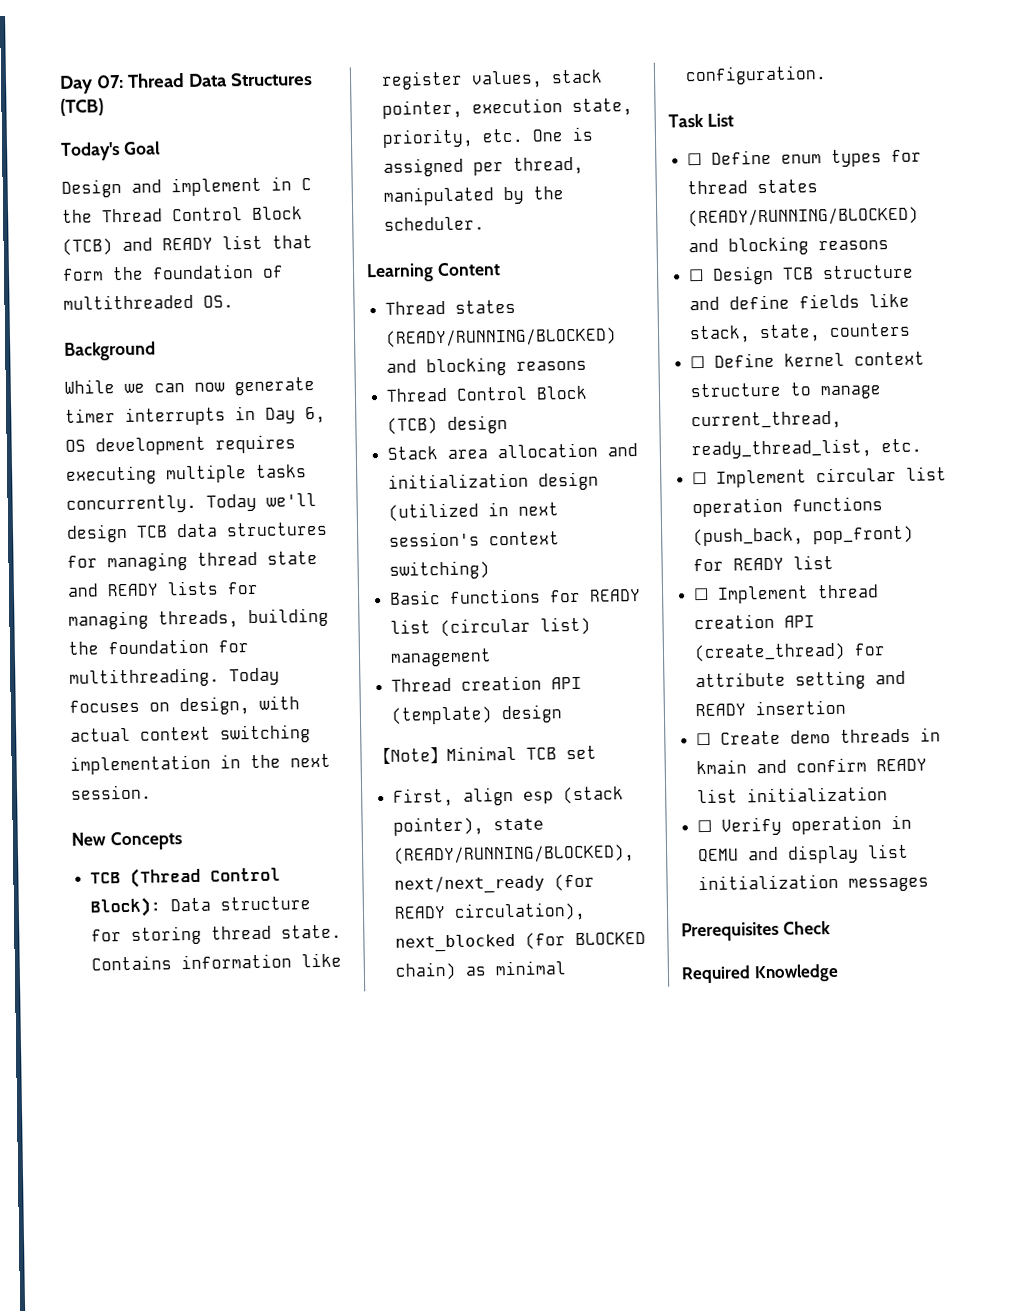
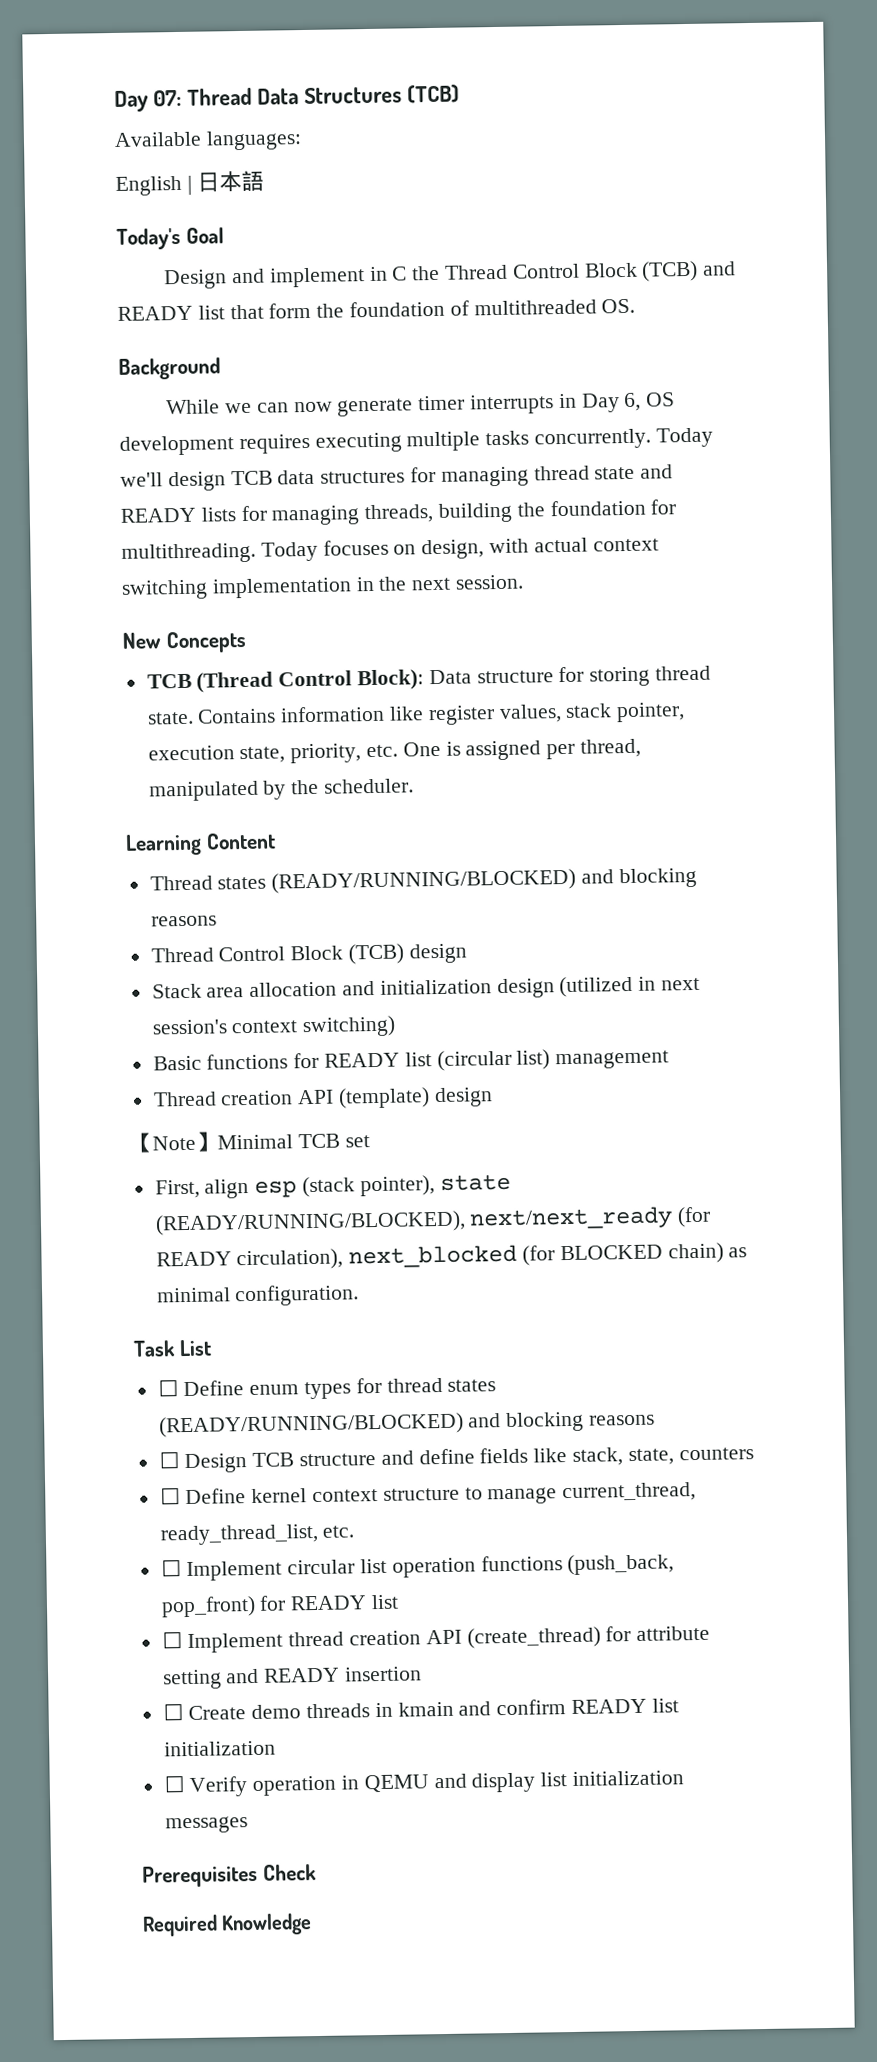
+ Available languages:
+ English | 日本語

